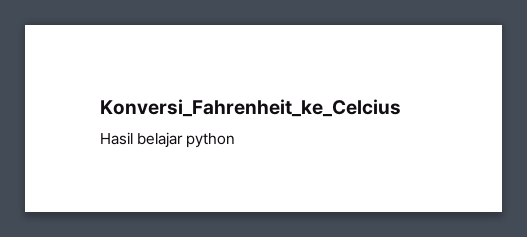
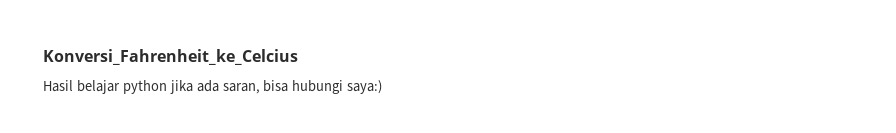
- Hasil belajar python
+ Hasil belajar python jika ada saran, bisa hubungi saya:)

